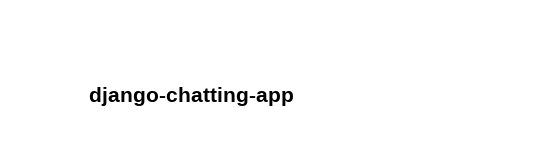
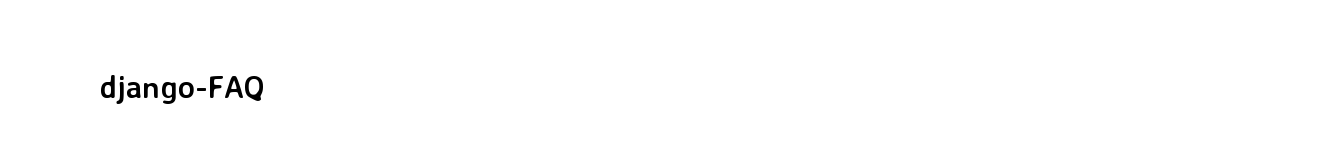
- django-chatting-app
+ django-FAQ

